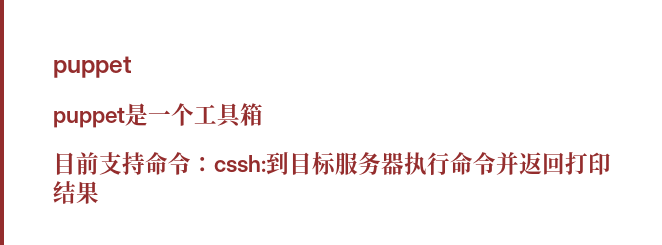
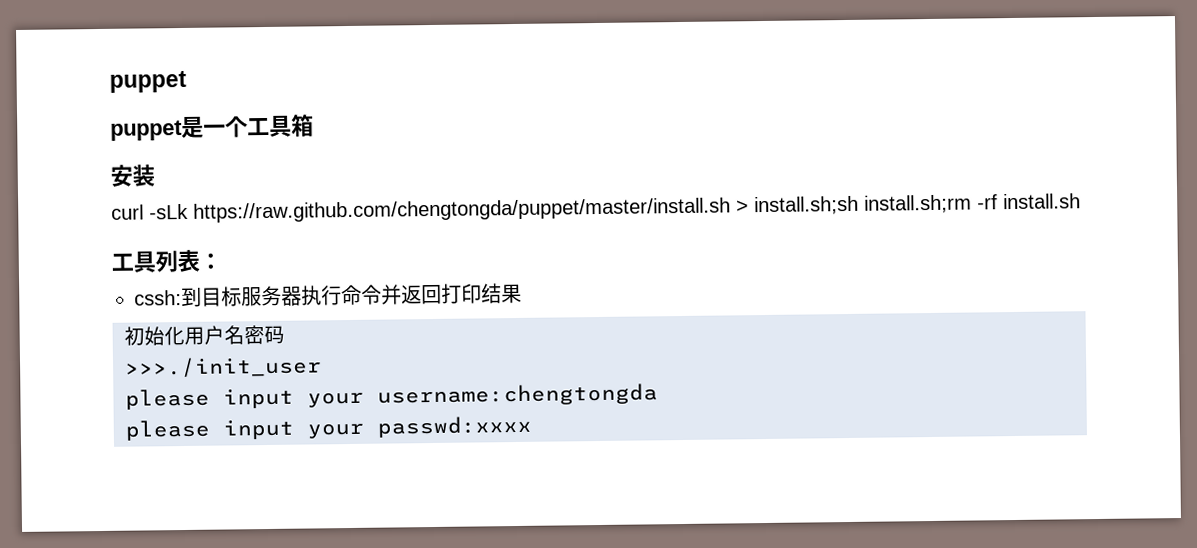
- 目前支持命令：cssh:到目标服务器执行命令并返回打印结果
+ 安装
+ curl -sLk https://raw.github.com/chengtongda/puppet/master/install.sh > install.sh;sh install.sh;rm -rf install.sh
+ 工具列表：
+ cssh:到目标服务器执行命令并返回打印结果
+ 初始化用户名密码
+ >>>./init_user
+ please input your username:chengtongda
+ please input your passwd:xxxx

